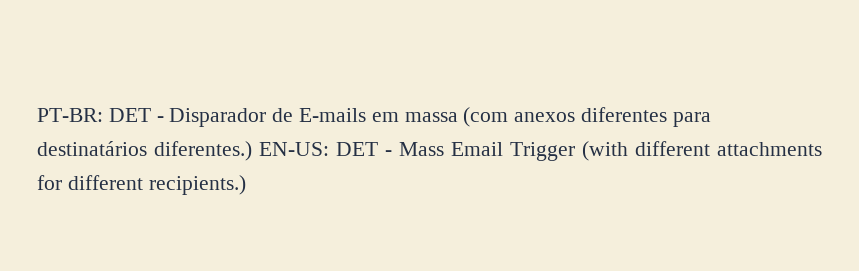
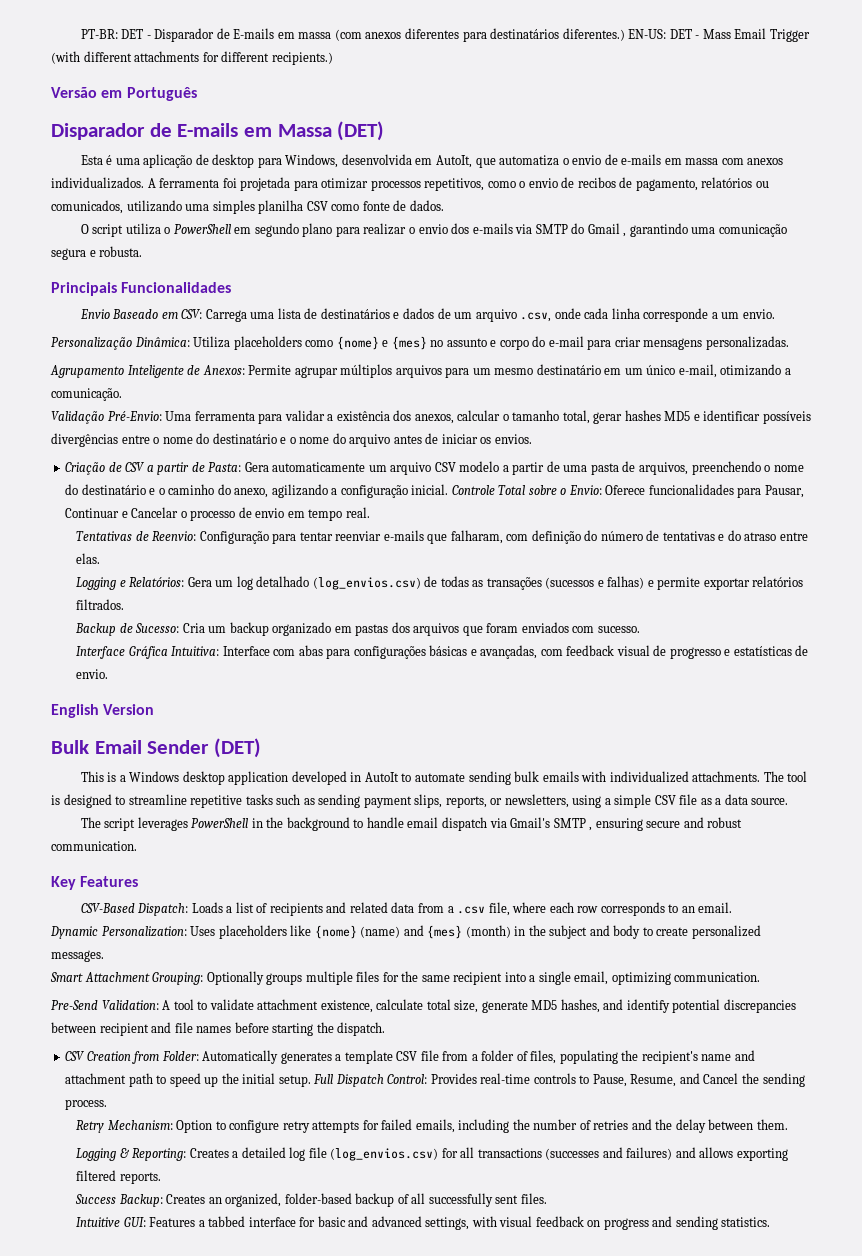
+ Versão em Português
+ Disparador de E-mails em Massa (DET)
+ Esta é uma aplicação de desktop para Windows, desenvolvida em AutoIt, que automatiza o envio de e-mails em massa com anexos individualizados. A ferramenta foi projetada para otimizar processos repetitivos, como o envio de recibos de pagamento, relatórios ou comunicados, utilizando uma simples planilha CSV como fonte de dados.
+ O script utiliza o PowerShell em segundo plano para realizar o envio dos e-mails via SMTP do Gmail , garantindo uma comunicação segura e robusta.
+ Principais Funcionalidades
+ Envio Baseado em CSV: Carrega uma lista de destinatários e dados de um arquivo .csv, onde cada linha corresponde a um envio.
+ Personalização Dinâmica: Utiliza placeholders como {nome} e {mes} no assunto e corpo do e-mail para criar mensagens personalizadas.
+ Agrupamento Inteligente de Anexos: Permite agrupar múltiplos arquivos para um mesmo destinatário em um único e-mail, otimizando a comunicação.
+ Validação Pré-Envio: Uma ferramenta para validar a existência dos anexos, calcular o tamanho total, gerar hashes MD5 e identificar possíveis divergências entre o nome do destinatário e o nome do arquivo antes de iniciar os envios.
+ Criação de CSV a partir de Pasta: Gera automaticamente um arquivo CSV modelo a partir de uma pasta de arquivos, preenchendo o nome do destinatário e o caminho do anexo, agilizando a configuração inicial. Controle Total sobre o Envio: Oferece funcionalidades para Pausar, Continuar e Cancelar o processo de envio em tempo real.
+ Tentativas de Reenvio: Configuração para tentar reenviar e-mails que falharam, com definição do número de tentativas e do atraso entre elas.
+ Logging e Relatórios: Gera um log detalhado (log_envios.csv) de todas as transações (sucessos e falhas) e permite exportar relatórios filtrados.
+ Backup de Sucesso: Cria um backup organizado em pastas dos arquivos que foram enviados com sucesso.
+ Interface Gráfica Intuitiva: Interface com abas para configurações básicas e avançadas, com feedback visual de progresso e estatísticas de envio.
+ English Version
+ Bulk Email Sender (DET)
+ This is a Windows desktop application developed in AutoIt to automate sending bulk emails with individualized attachments. The tool is designed to streamline repetitive tasks such as sending payment slips, reports, or newsletters, using a simple CSV file as a data source.
+ The script leverages PowerShell in the background to handle email dispatch via Gmail's SMTP , ensuring secure and robust communication.
+ Key Features
+ CSV-Based Dispatch: Loads a list of recipients and related data from a .csv file, where each row corresponds to an email.
+ Dynamic Personalization: Uses placeholders like {nome} (name) and {mes} (month) in the subject and body to create personalized messages.
+ Smart Attachment Grouping: Optionally groups multiple files for the same recipient into a single email, optimizing communication.
+ Pre-Send Validation: A tool to validate attachment existence, calculate total size, generate MD5 hashes, and identify potential discrepancies between recipient and file names before starting the dispatch.
+ CSV Creation from Folder: Automatically generates a template CSV file from a folder of files, populating the recipient's name and attachment path to speed up the initial setup. Full Dispatch Control: Provides real-time controls to Pause, Resume, and Cancel the sending process.
+ Retry Mechanism: Option to configure retry attempts for failed emails, including the number of retries and the delay between them.
+ Logging & Reporting: Creates a detailed log file (log_envios.csv) for all transactions (successes and failures) and allows exporting filtered reports.
+ Success Backup: Creates an organized, folder-based backup of all successfully sent files.
+ Intuitive GUI: Features a tabbed interface for basic and advanced settings, with visual feedback on progress and sending statistics.

